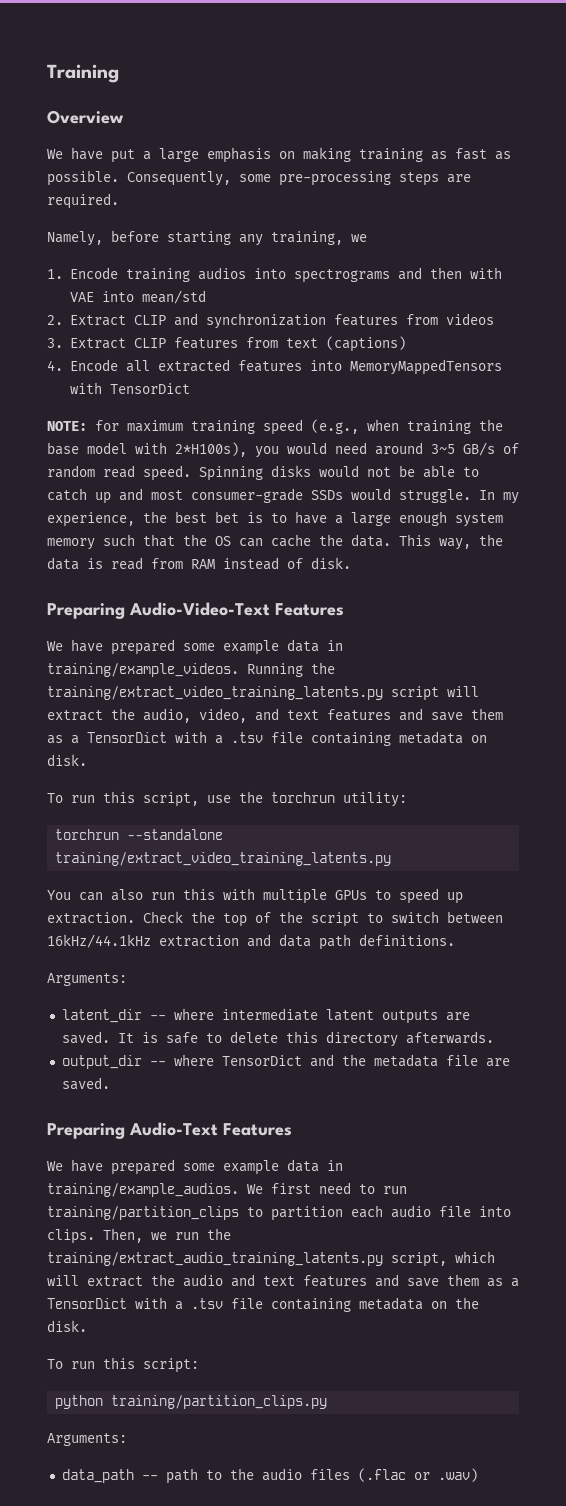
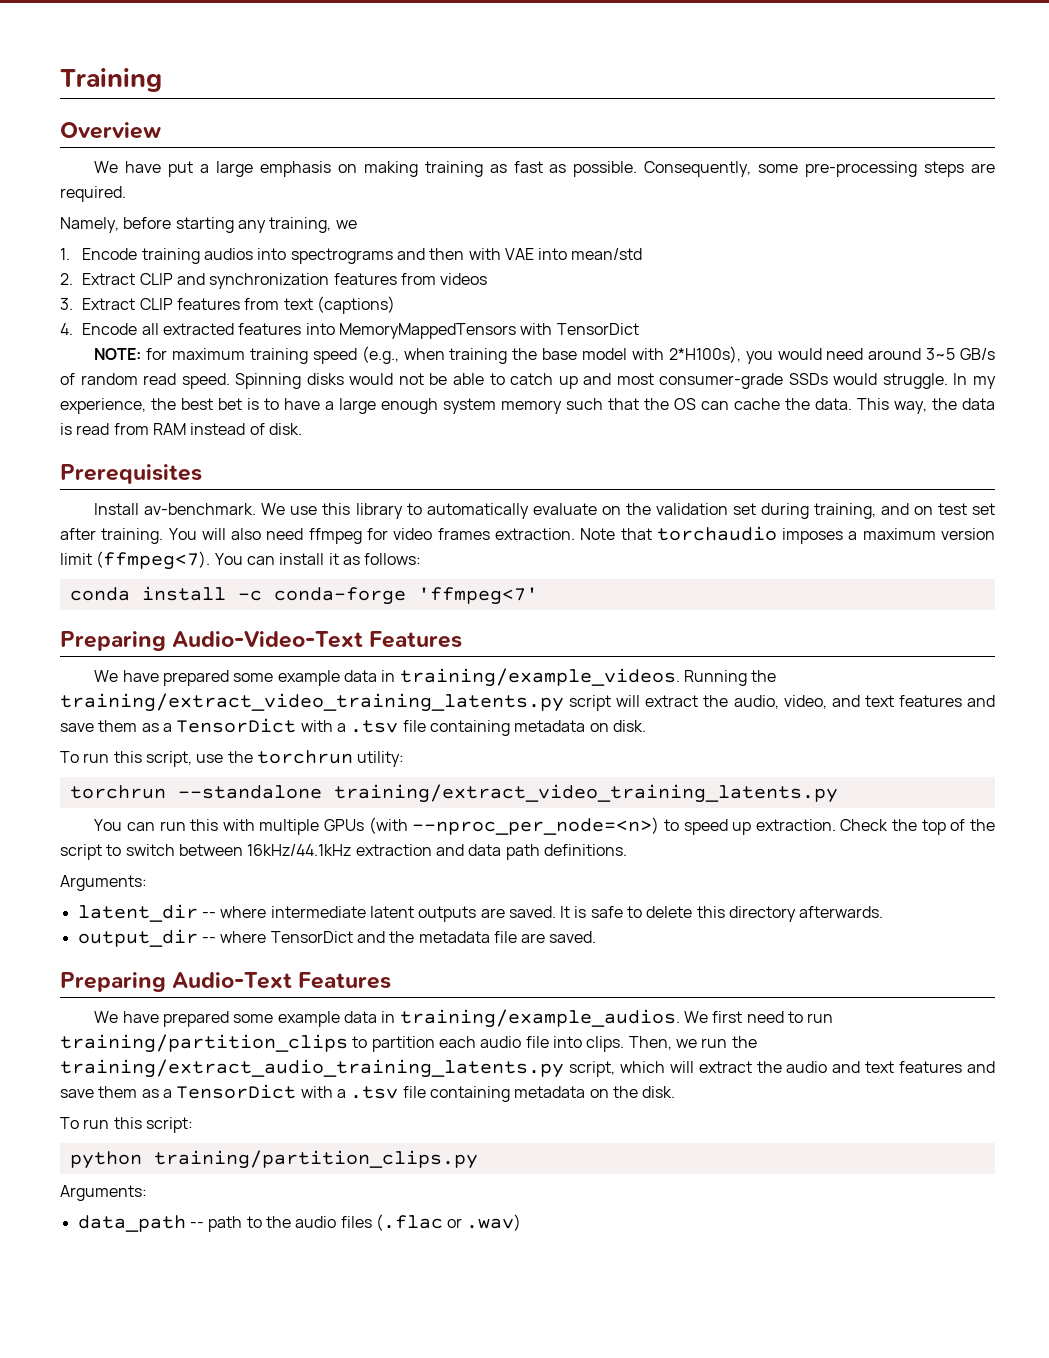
+ Prerequisites
+ Install av-benchmark. We use this library to automatically evaluate on the validation set during training, and on test set after training. You will also need ffmpeg for video frames extraction. Note that torchaudio imposes a maximum version limit (ffmpeg<7). You can install it as follows:
+ conda install -c conda-forge 'ffmpeg<7'
- You can also run this with multiple GPUs to speed up extraction.
+ You can run this with multiple GPUs (with --nproc_per_node=<n>) to speed up extraction.

